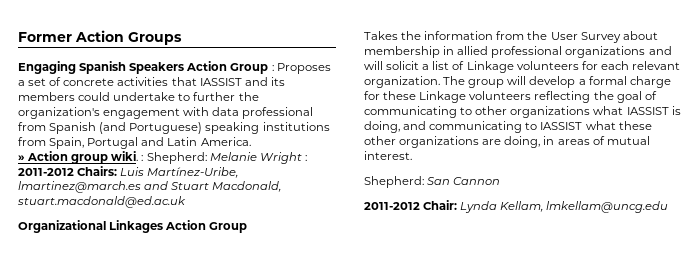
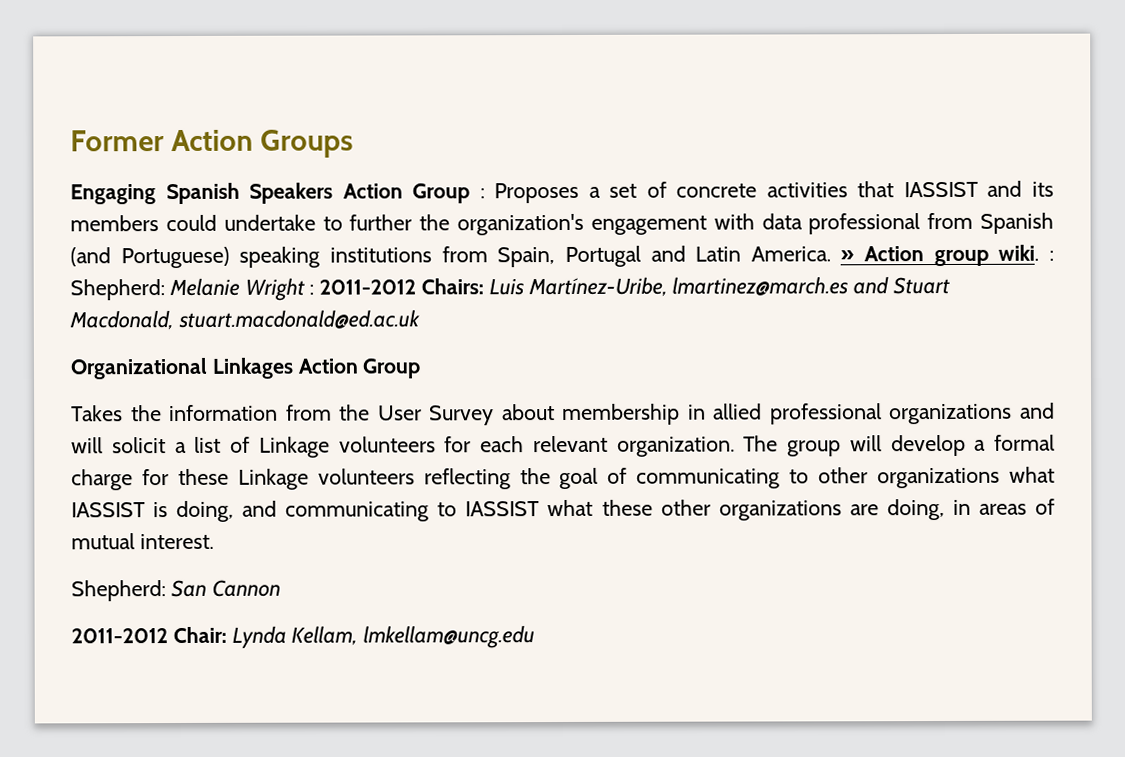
- Engaging Spanish Speakers Action Group : Proposes a set of concrete activities that IASSIST and its members could undertake to further the organization's engagement with data professional from Spanish (and Portuguese) speaking institutions from Spain, Portugal and Latin America.
- » Action group wiki. : Shepherd: Melanie Wright : 2011-2012 Chairs: Luis Martínez-Uribe, lmartinez@march.es and Stuart Macdonald, stuart.macdonald@ed.ac.uk
+ Engaging Spanish Speakers Action Group : Proposes a set of concrete activities that IASSIST and its members could undertake to further the organization's engagement with data professional from Spanish (and Portuguese) speaking institutions from Spain, Portugal and Latin America. » Action group wiki. : Shepherd: Melanie Wright : 2011-2012 Chairs: Luis Martínez-Uribe, lmartinez@march.es and Stuart Macdonald, stuart.macdonald@ed.ac.uk

